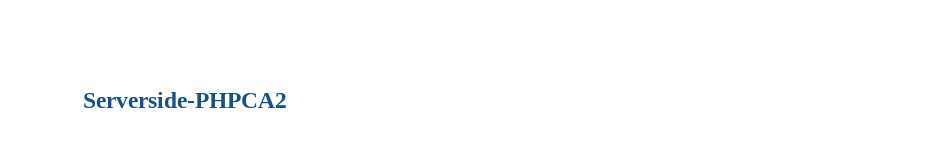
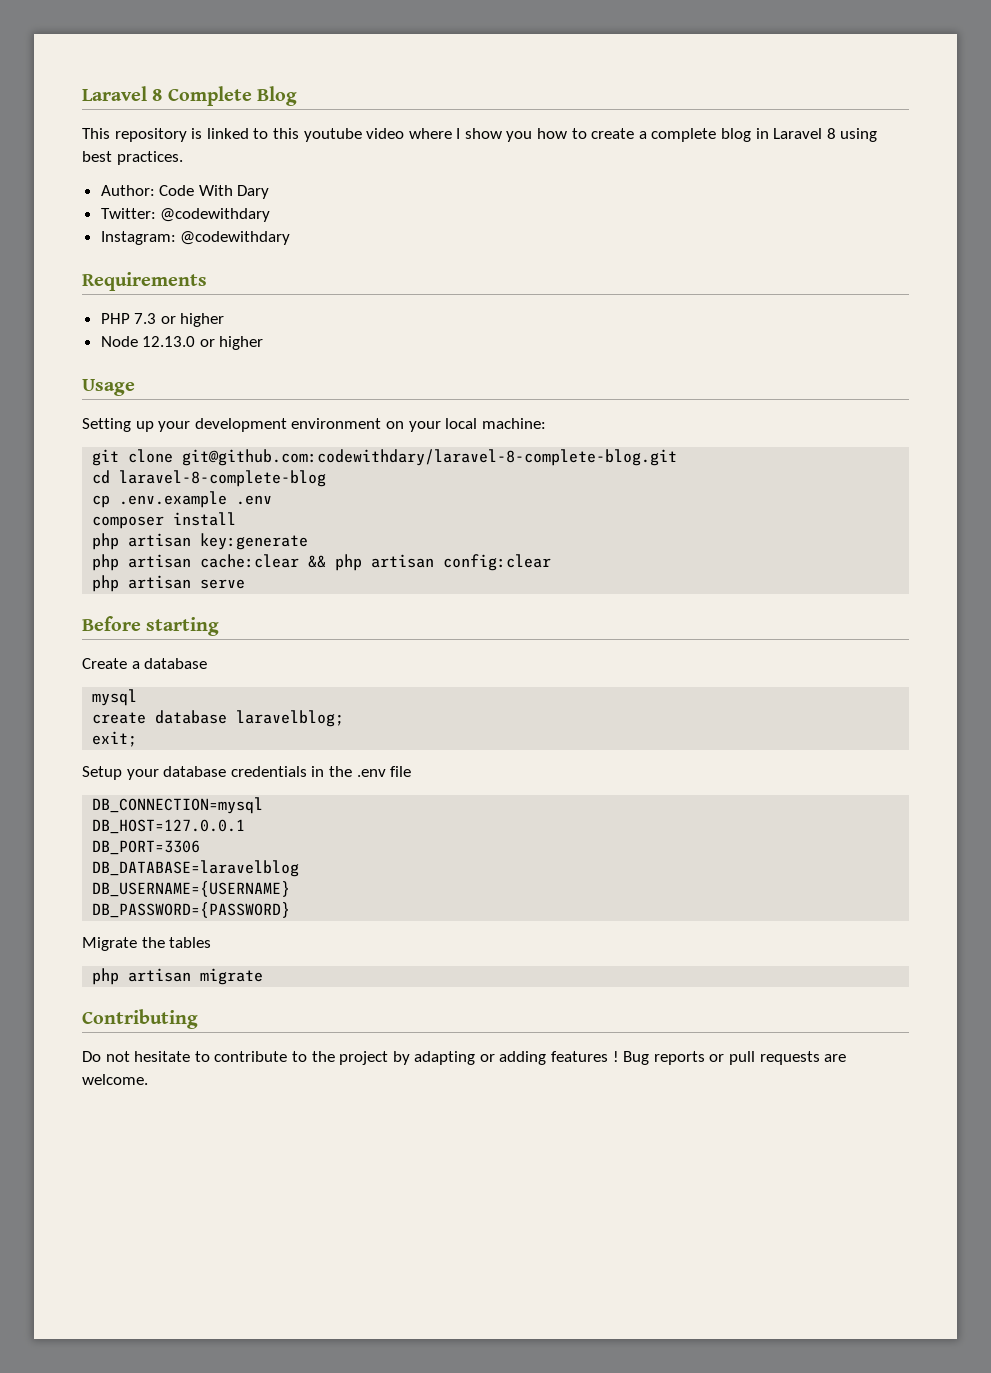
- Serverside-PHPCA2
+ Laravel 8 Complete Blog
+ This repository is linked to this youtube video where I show you how to create a complete blog in Laravel 8 using best practices.
+ Author: Code With Dary
+ Twitter: @codewithdary
+ Instagram: @codewithdary
+ Requirements
+ PHP 7.3 or higher
+ Node 12.13.0 or higher
+ Usage
+ Setting up your development environment on your local machine:
+ git clone git@github.com:codewithdary/laravel-8-complete-blog.git
+ cd laravel-8-complete-blog
+ cp .env.example .env
+ composer install
+ php artisan key:generate
+ php artisan cache:clear && php artisan config:clear
+ php artisan serve
+ Before starting
+ Create a database
+ mysql
+ create database laravelblog;
+ exit;
+ Setup your database credentials in the .env file
+ DB_CONNECTION=mysql
+ DB_HOST=127.0.0.1
+ DB_PORT=3306
+ DB_DATABASE=laravelblog
+ DB_USERNAME={USERNAME}
+ DB_PASSWORD={PASSWORD}
+ Migrate the tables
+ php artisan migrate
+ Contributing
+ Do not hesitate to contribute to the project by adapting or adding features ! Bug reports or pull requests are welcome.

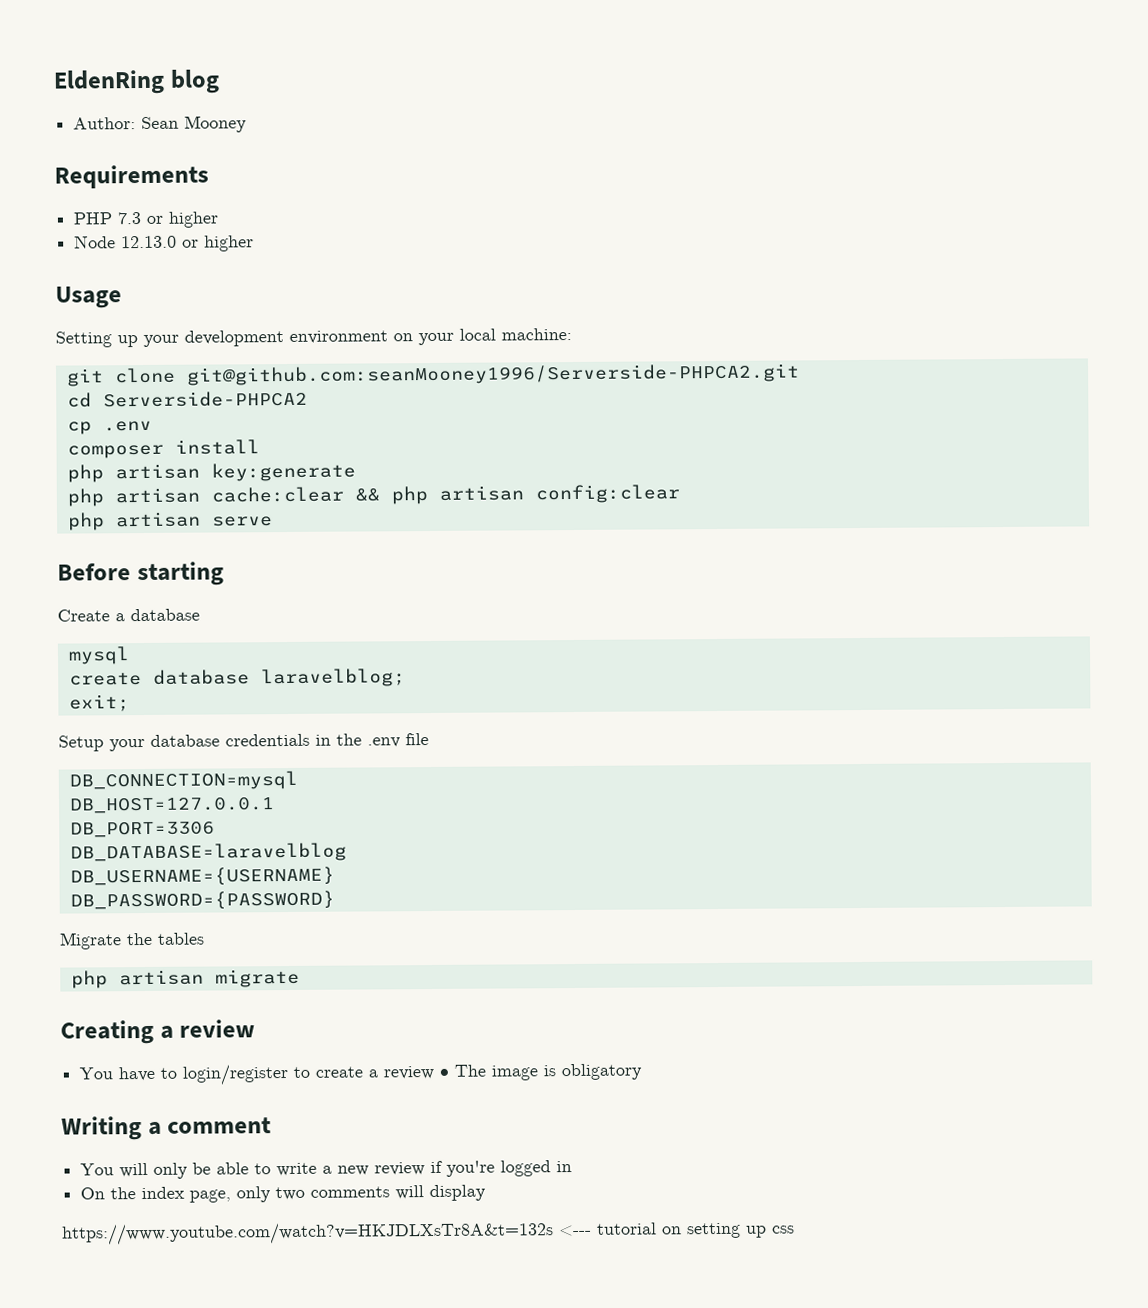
- Laravel 8 Complete Blog
- This repository is linked to this youtube video where I show you how to create a complete blog in Laravel 8 using best practices.
- Author: Code With Dary
- Twitter: @codewithdary
- Instagram: @codewithdary
+ EldenRing blog
+ Author: Sean Mooney
- git clone git@github.com:codewithdary/laravel-8-complete-blog.git
+ git clone git@github.com:seanMooney1996/Serverside-PHPCA2.git
- cd laravel-8-complete-blog
+ cd Serverside-PHPCA2
- cp .env.example .env
+ cp .env
- Contributing
- Do not hesitate to contribute to the project by adapting or adding features ! Bug reports or pull requests are welcome.
+ Creating a review
+ You have to login/register to create a review • The image is obligatory
+ Writing a comment
+ You will only be able to write a new review if you're logged in
+ On the index page, only two comments will display
+ https://www.youtube.com/watch?v=HKJDLXsTr8A&t=132s <--- tutorial on setting up css

